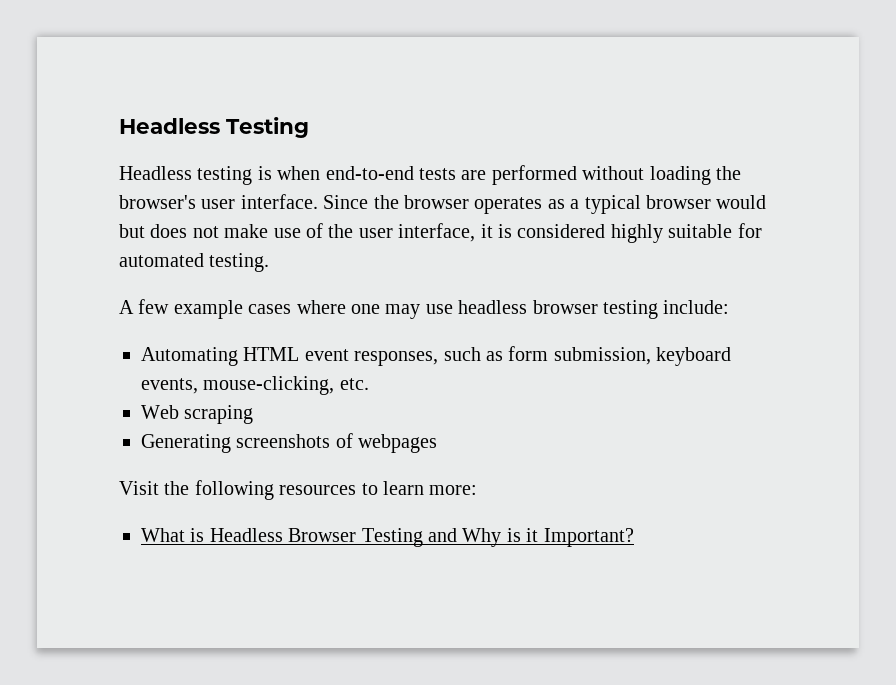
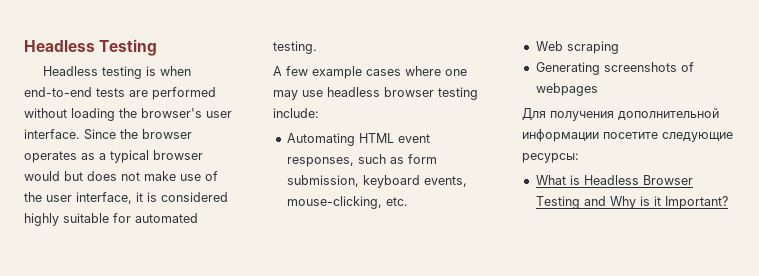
- Visit the following resources to learn more:
+ Для получения дополнительной информации посетите следующие ресурсы:

